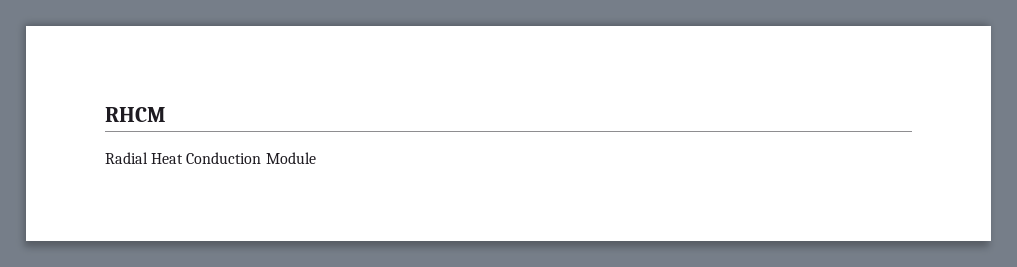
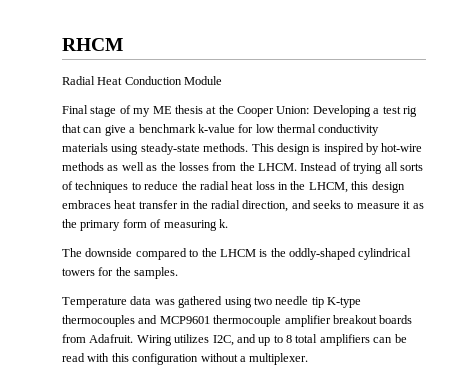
+ Final stage of my ME thesis at the Cooper Union: Developing a test rig that can give a benchmark k-value for low thermal conductivity materials using steady-state methods. This design is inspired by hot-wire methods as well as the losses from the LHCM. Instead of trying all sorts of techniques to reduce the radial heat loss in the LHCM, this design embraces heat transfer in the radial direction, and seeks to measure it as the primary form of measuring k.
+ The downside compared to the LHCM is the oddly-shaped cylindrical towers for the samples.
+ Temperature data was gathered using two needle tip K-type thermocouples and MCP9601 thermocouple amplifier breakout boards from Adafruit. Wiring utilizes I2C, and up to 8 total amplifiers can be read with this configuration without a multiplexer.

